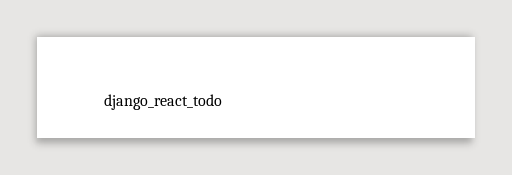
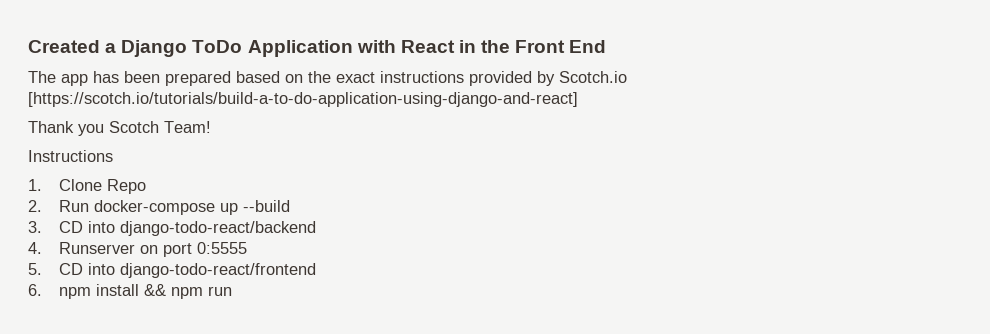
- django_react_todo
+ Created a Django ToDo Application with React in the Front End
+ The app has been prepared based on the exact instructions provided by Scotch.io [https://scotch.io/tutorials/build-a-to-do-application-using-django-and-react]
+ Thank you Scotch Team!
+ Instructions
+ 1. Clone Repo
+ 2. Run docker-compose up --build
+ 3. CD into django-todo-react/backend
+ 4. Runserver on port 0:5555
+ 5. CD into django-todo-react/frontend
+ 6. npm install && npm run

